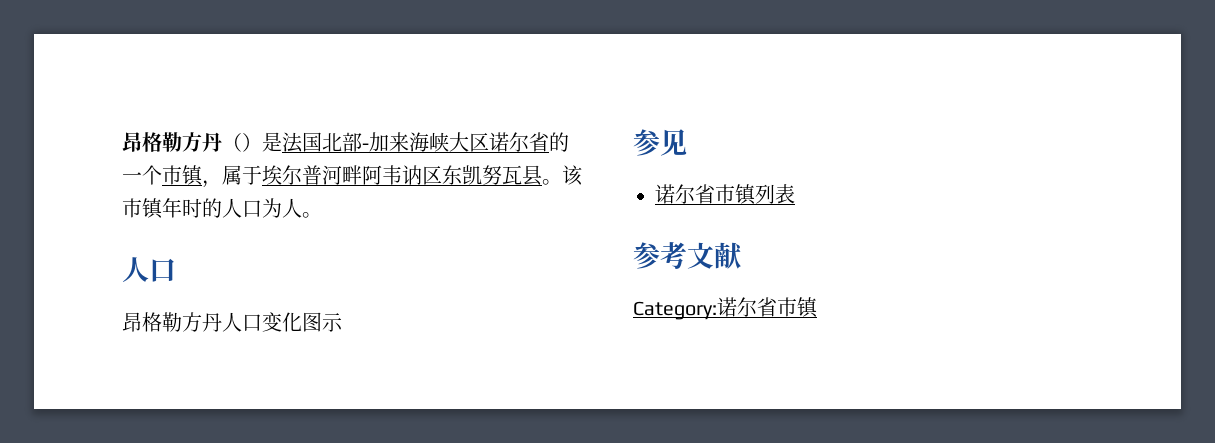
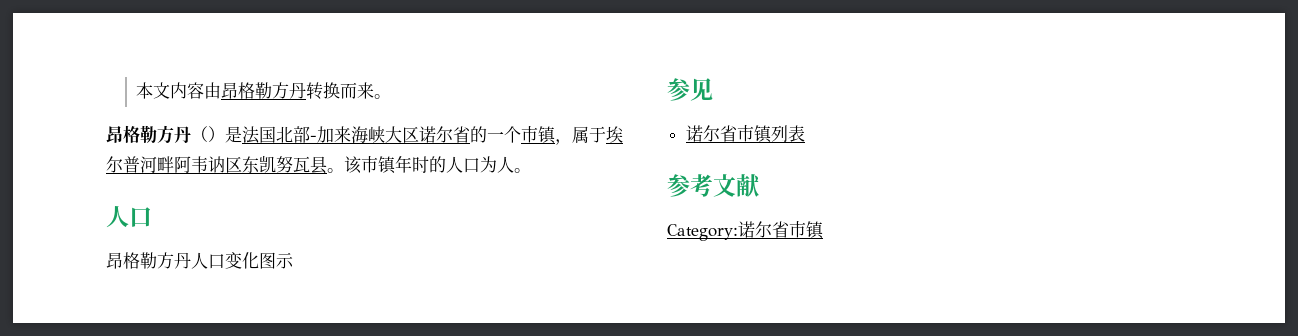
+ 本文内容由昂格勒方丹转换而来。

